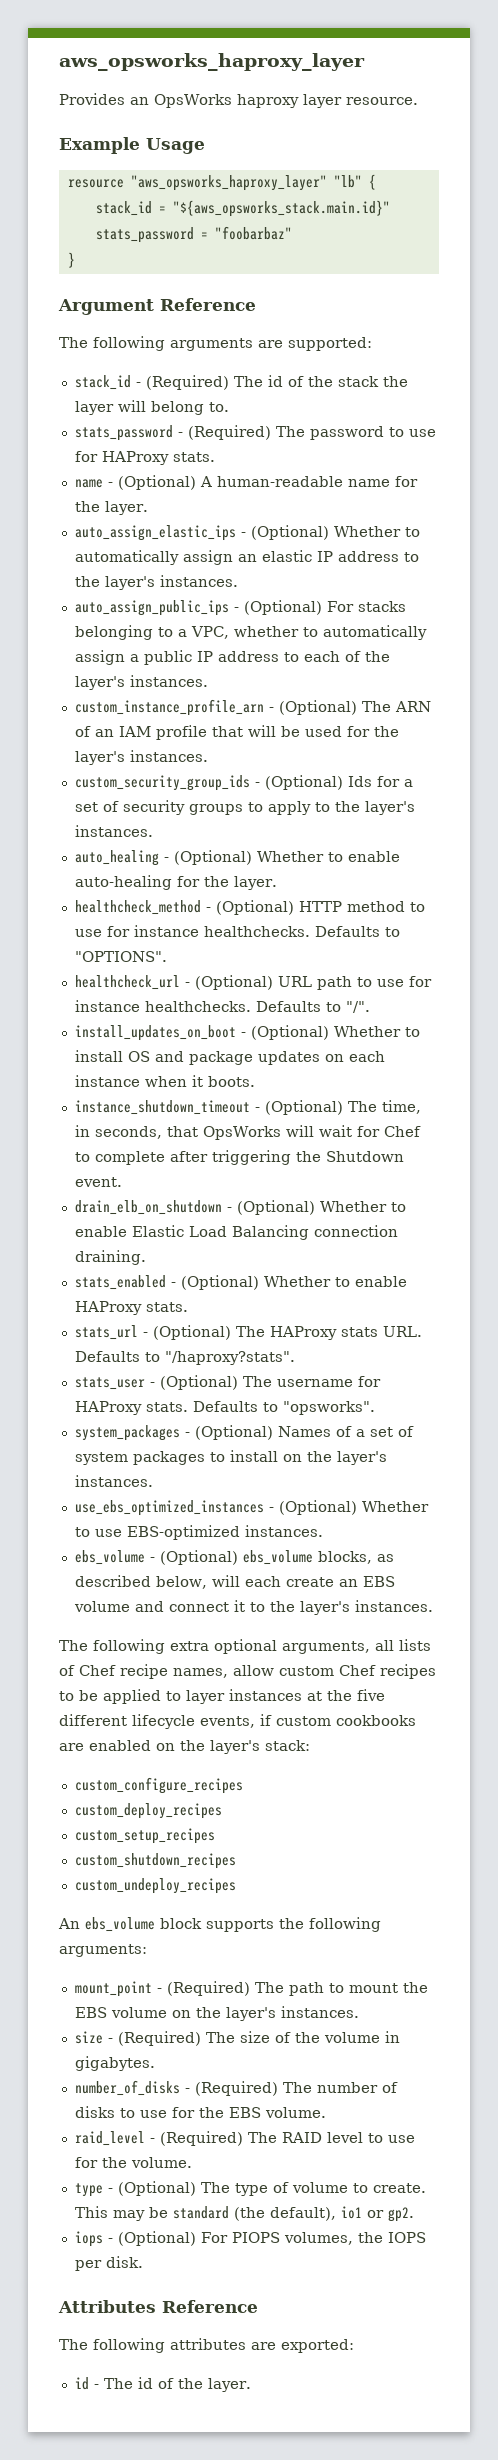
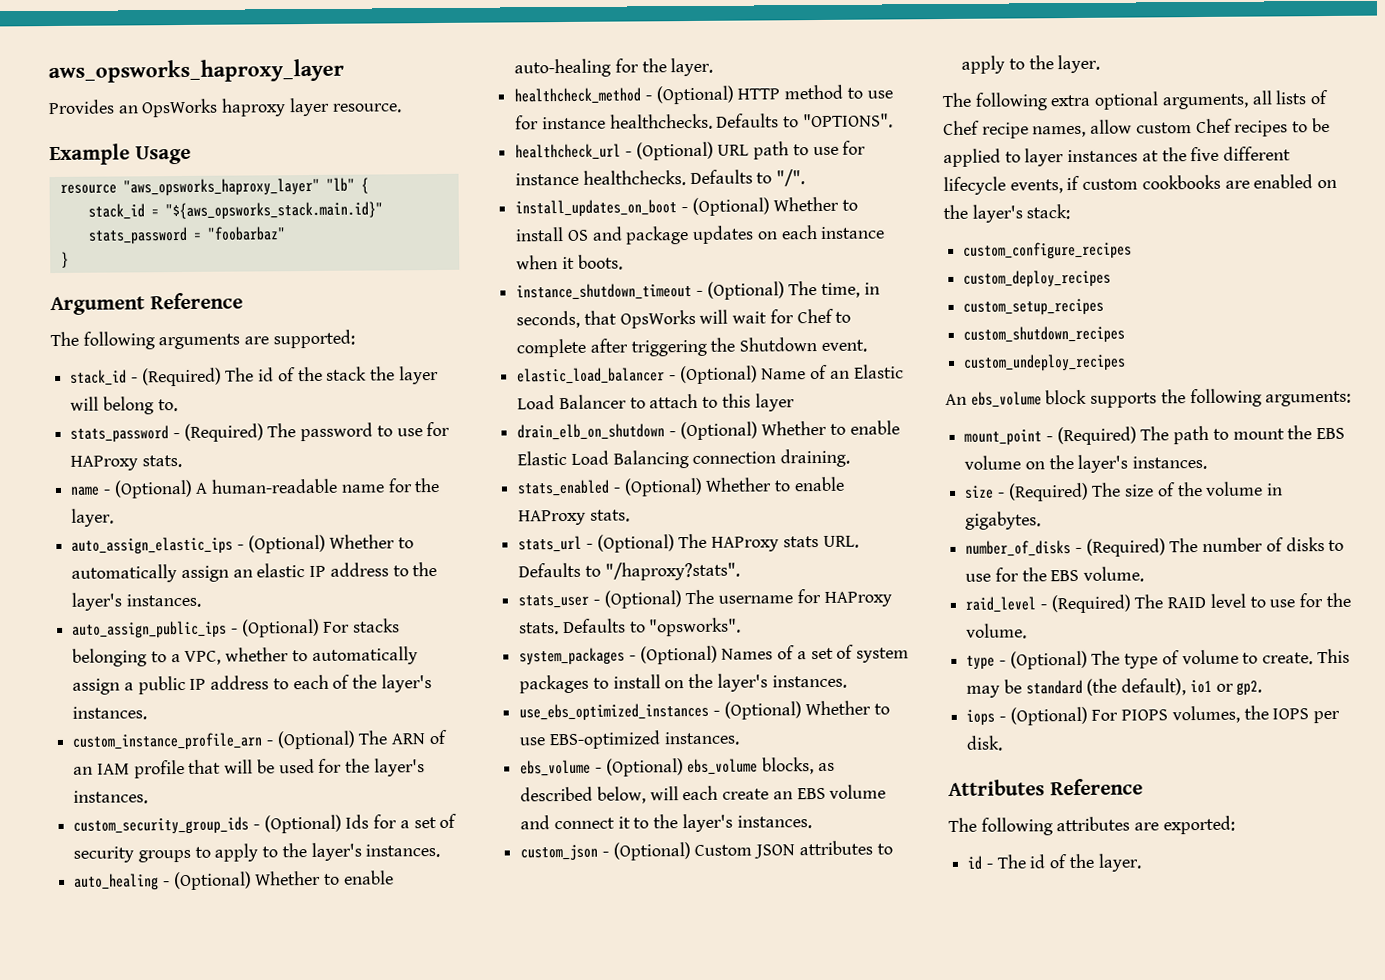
+ elastic_load_balancer - (Optional) Name of an Elastic Load Balancer to attach to this layer
+ custom_json - (Optional) Custom JSON attributes to apply to the layer.

